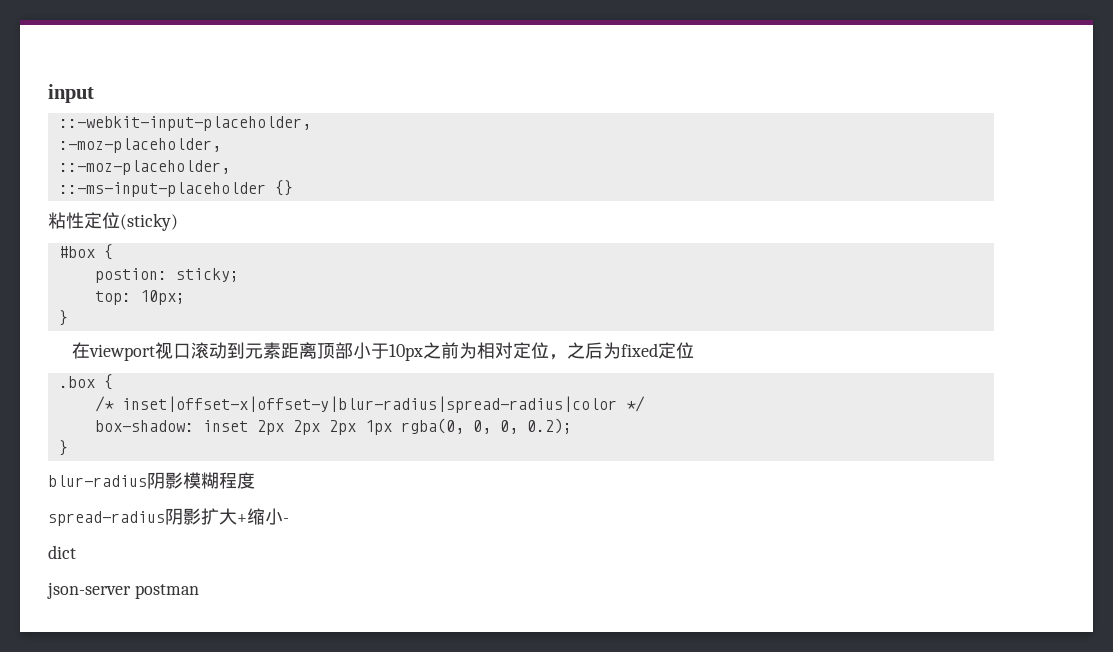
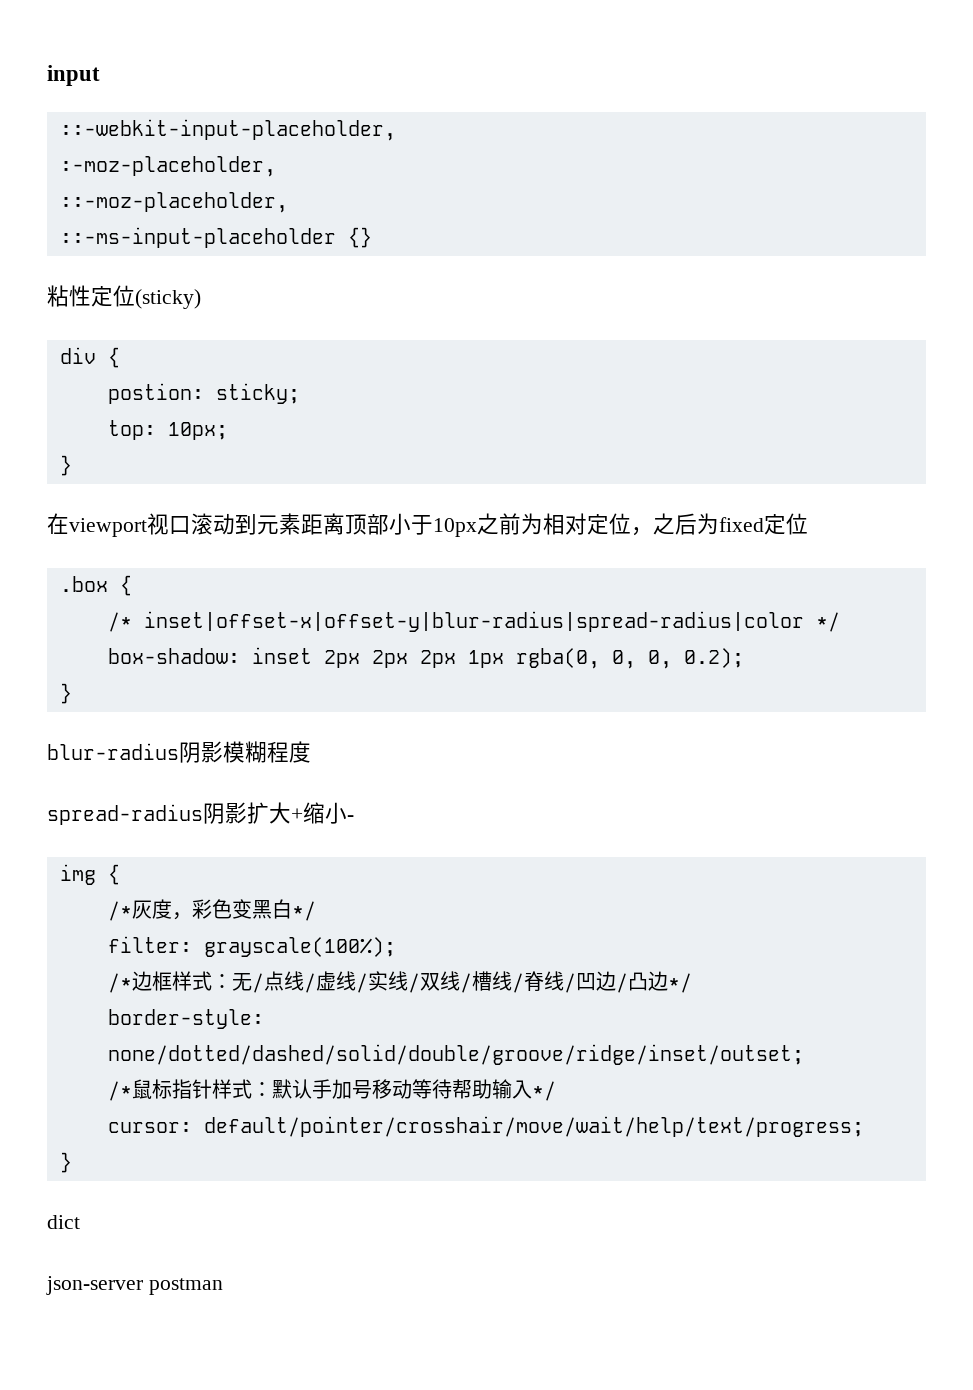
- #box {
+ div {
+ img {
+ /*灰度，彩色变黑白*/
+ filter: grayscale(100%);
+ /*边框样式：无/点线/虚线/实线/双线/槽线/脊线/凹边/凸边*/
+ border-style: none/dotted/dashed/solid/double/groove/ridge/inset/outset;
+ /*鼠标指针样式：默认手加号移动等待帮助输入*/
+ cursor: default/pointer/crosshair/move/wait/help/text/progress;
+ }

